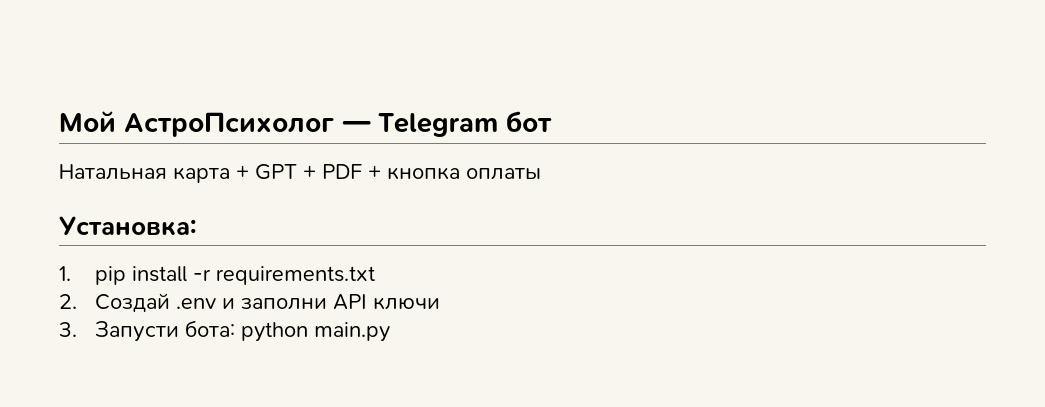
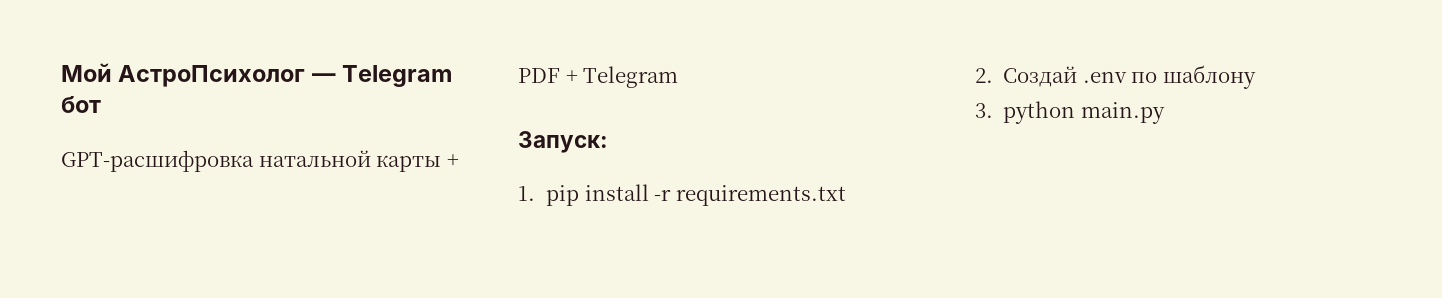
- Натальная карта + GPT + PDF + кнопка оплаты
- Установка:
+ GPT-расшифровка натальной карты + PDF + Telegram
+ Запуск:
- 2. Создай .env и заполни API ключи
+ 2. Создай .env по шаблону
- 3. Запусти бота: python main.py
+ 3. python main.py

